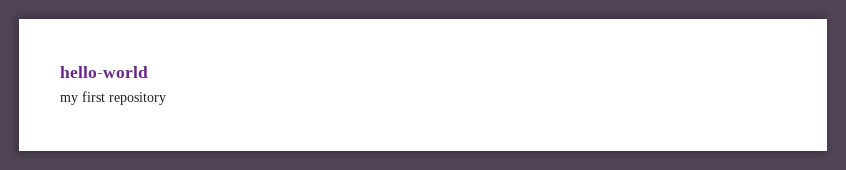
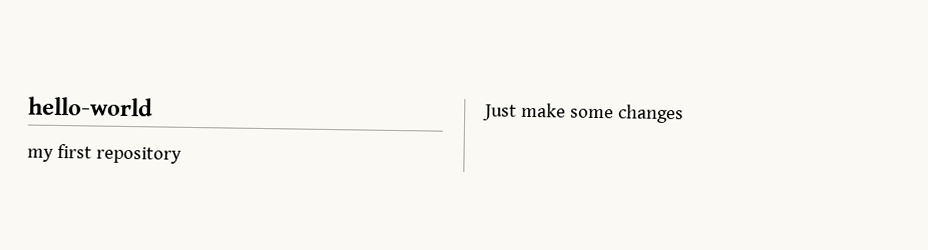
+ Just make some changes

